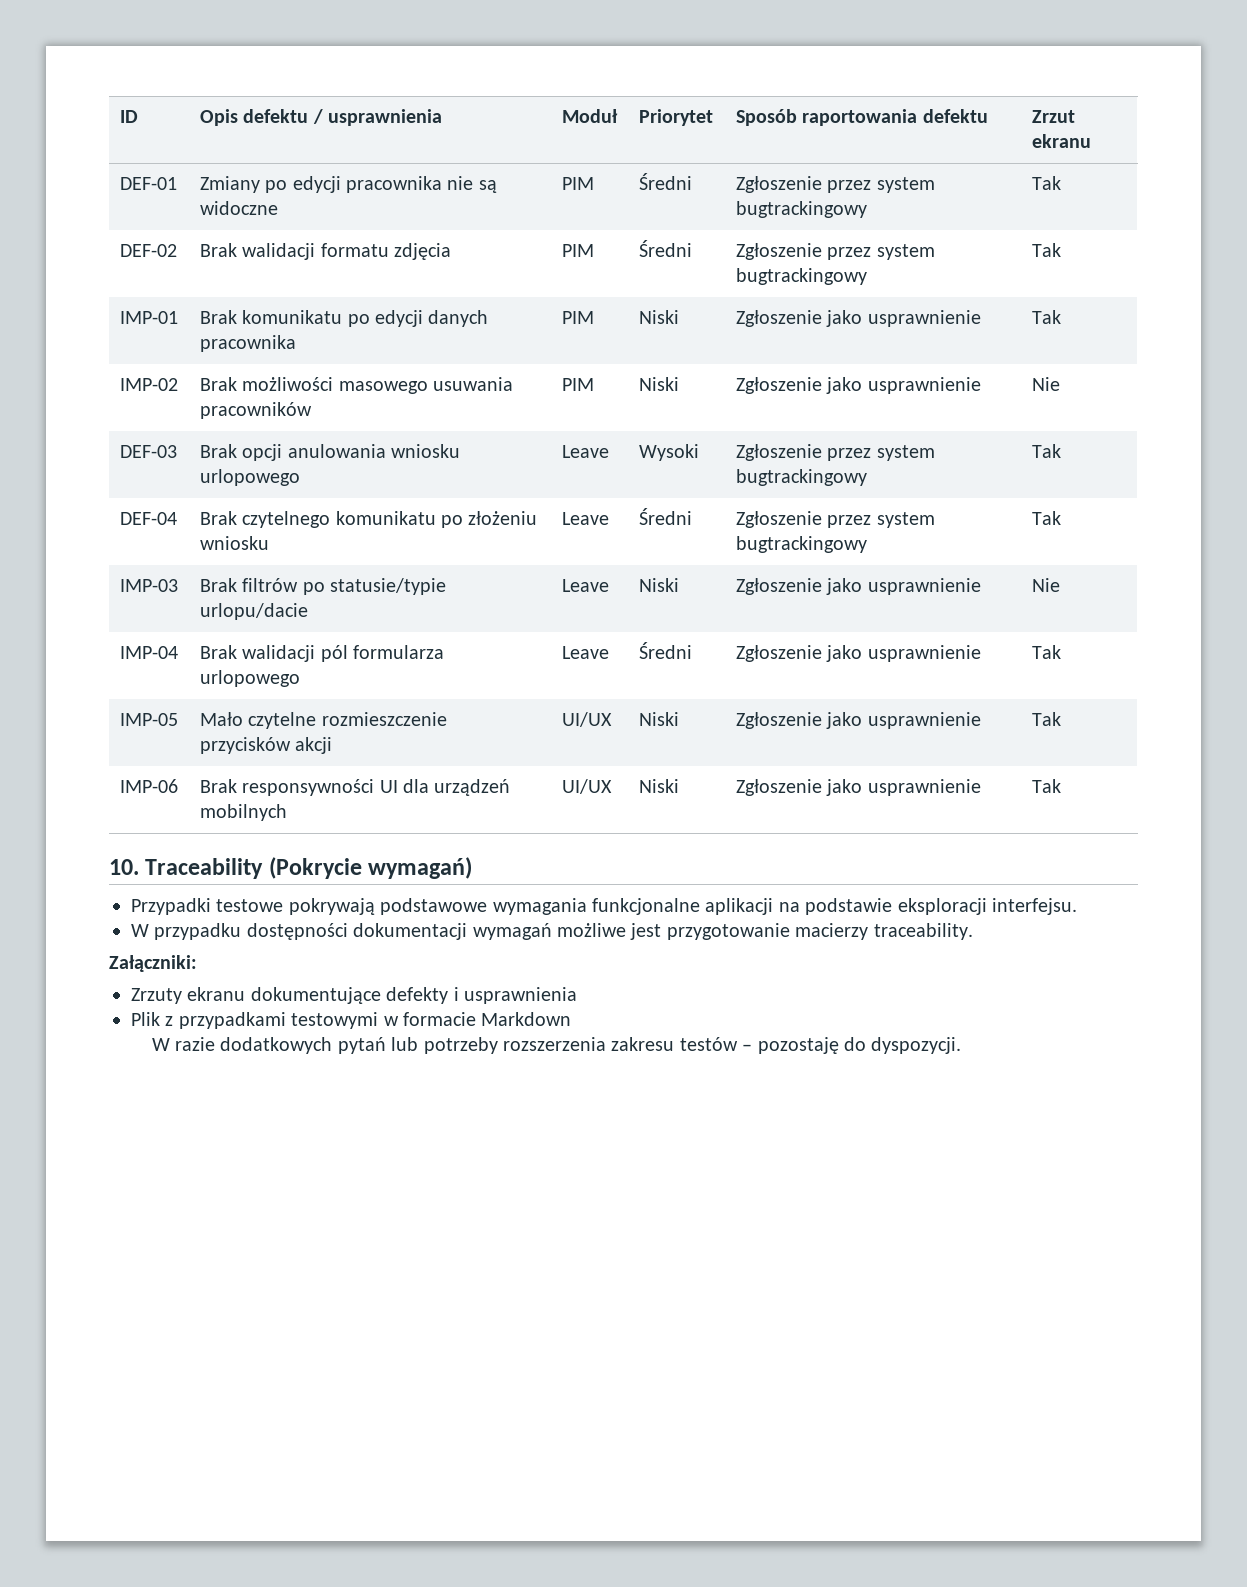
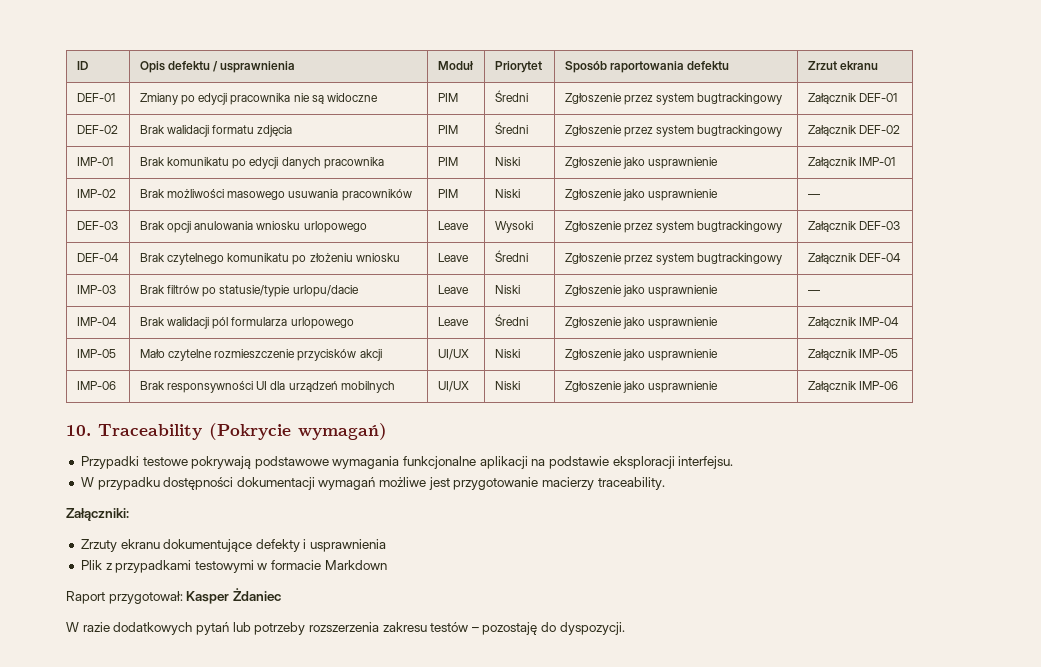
- DEF-01 | Zmiany po edycji pracownika nie są widoczne | PIM | Średni | Zgłoszenie przez system bugtrackingowy | Tak
+ DEF-01 | Zmiany po edycji pracownika nie są widoczne | PIM | Średni | Zgłoszenie przez system bugtrackingowy | Załącznik DEF-01
- DEF-02 | Brak walidacji formatu zdjęcia | PIM | Średni | Zgłoszenie przez system bugtrackingowy | Tak
+ DEF-02 | Brak walidacji formatu zdjęcia | PIM | Średni | Zgłoszenie przez system bugtrackingowy | Załącznik DEF-02
- IMP-01 | Brak komunikatu po edycji danych pracownika | PIM | Niski | Zgłoszenie jako usprawnienie | Tak
+ IMP-01 | Brak komunikatu po edycji danych pracownika | PIM | Niski | Zgłoszenie jako usprawnienie | Załącznik IMP-01
- IMP-02 | Brak możliwości masowego usuwania pracowników | PIM | Niski | Zgłoszenie jako usprawnienie | Nie
+ IMP-02 | Brak możliwości masowego usuwania pracowników | PIM | Niski | Zgłoszenie jako usprawnienie | —
- DEF-03 | Brak opcji anulowania wniosku urlopowego | Leave | Wysoki | Zgłoszenie przez system bugtrackingowy | Tak
+ DEF-03 | Brak opcji anulowania wniosku urlopowego | Leave | Wysoki | Zgłoszenie przez system bugtrackingowy | Załącznik DEF-03
- DEF-04 | Brak czytelnego komunikatu po złożeniu wniosku | Leave | Średni | Zgłoszenie przez system bugtrackingowy | Tak
+ DEF-04 | Brak czytelnego komunikatu po złożeniu wniosku | Leave | Średni | Zgłoszenie przez system bugtrackingowy | Załącznik DEF-04
- IMP-03 | Brak filtrów po statusie/typie urlopu/dacie | Leave | Niski | Zgłoszenie jako usprawnienie | Nie
+ IMP-03 | Brak filtrów po statusie/typie urlopu/dacie | Leave | Niski | Zgłoszenie jako usprawnienie | —
- IMP-04 | Brak walidacji pól formularza urlopowego | Leave | Średni | Zgłoszenie jako usprawnienie | Tak
+ IMP-04 | Brak walidacji pól formularza urlopowego | Leave | Średni | Zgłoszenie jako usprawnienie | Załącznik IMP-04
- IMP-05 | Mało czytelne rozmieszczenie przycisków akcji | UI/UX | Niski | Zgłoszenie jako usprawnienie | Tak
+ IMP-05 | Mało czytelne rozmieszczenie przycisków akcji | UI/UX | Niski | Zgłoszenie jako usprawnienie | Załącznik IMP-05
- IMP-06 | Brak responsywności UI dla urządzeń mobilnych | UI/UX | Niski | Zgłoszenie jako usprawnienie | Tak
+ IMP-06 | Brak responsywności UI dla urządzeń mobilnych | UI/UX | Niski | Zgłoszenie jako usprawnienie | Załącznik IMP-06
+ Raport przygotował: Kasper Żdaniec

